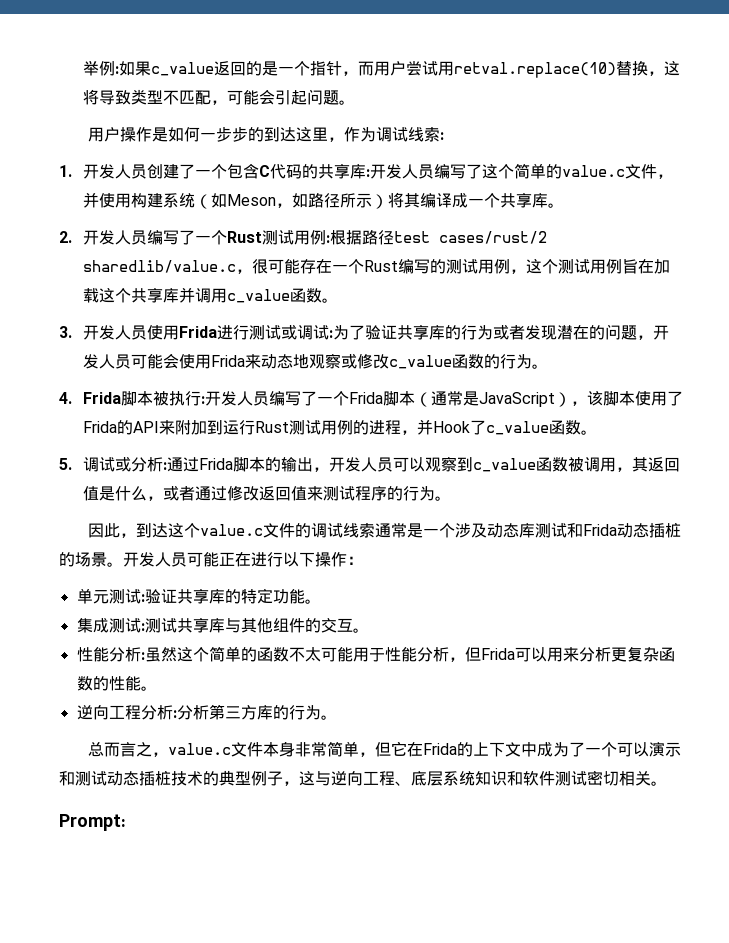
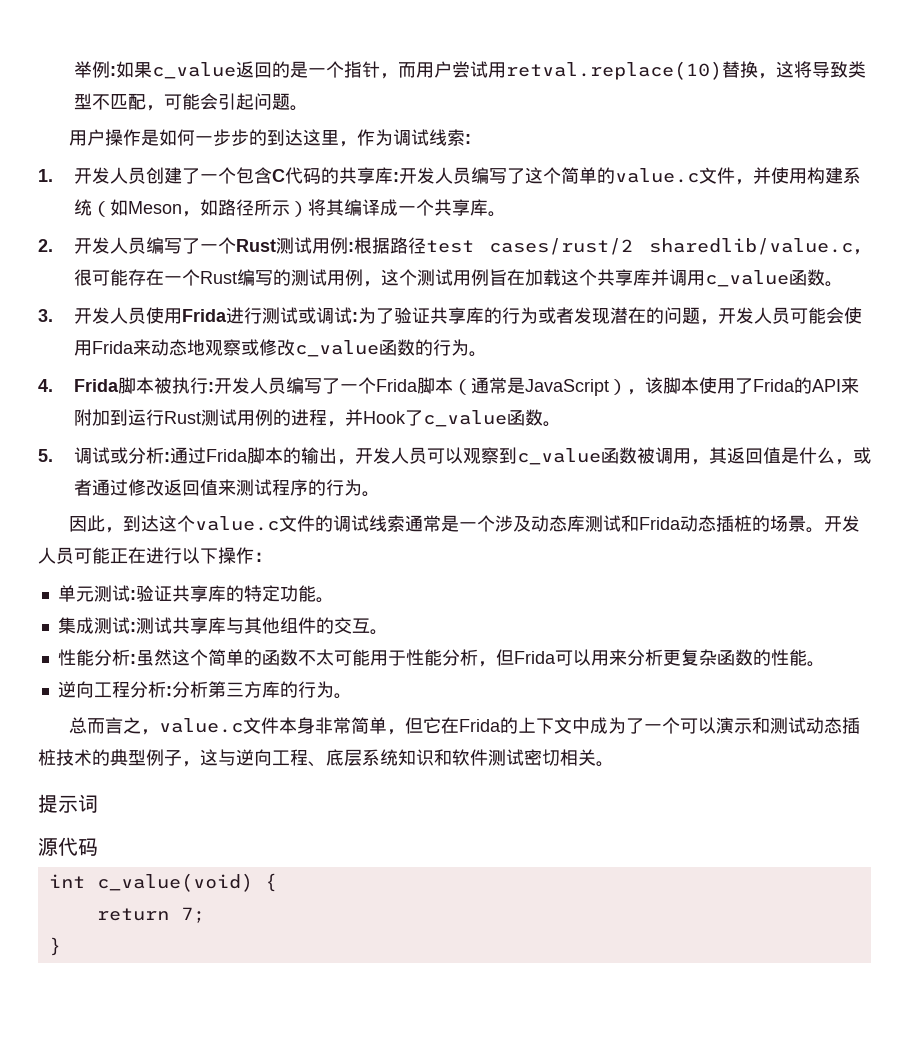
- Prompt:
+ 提示词
+ 源代码
+ int c_value(void) {
+ return 7;
+ }

